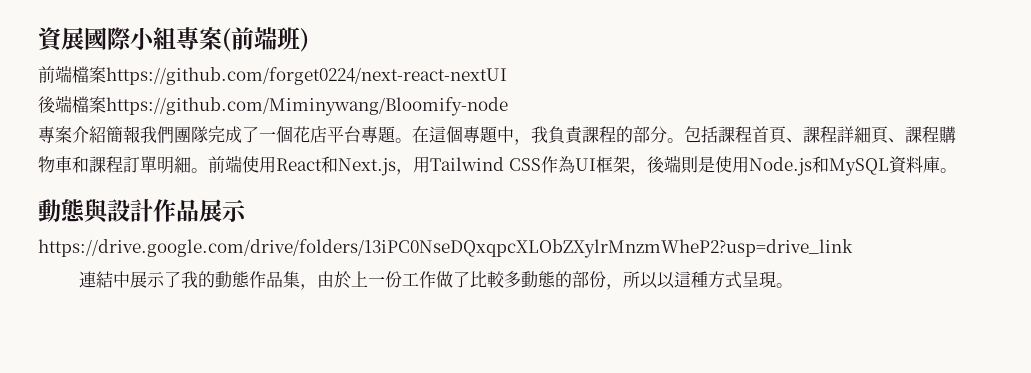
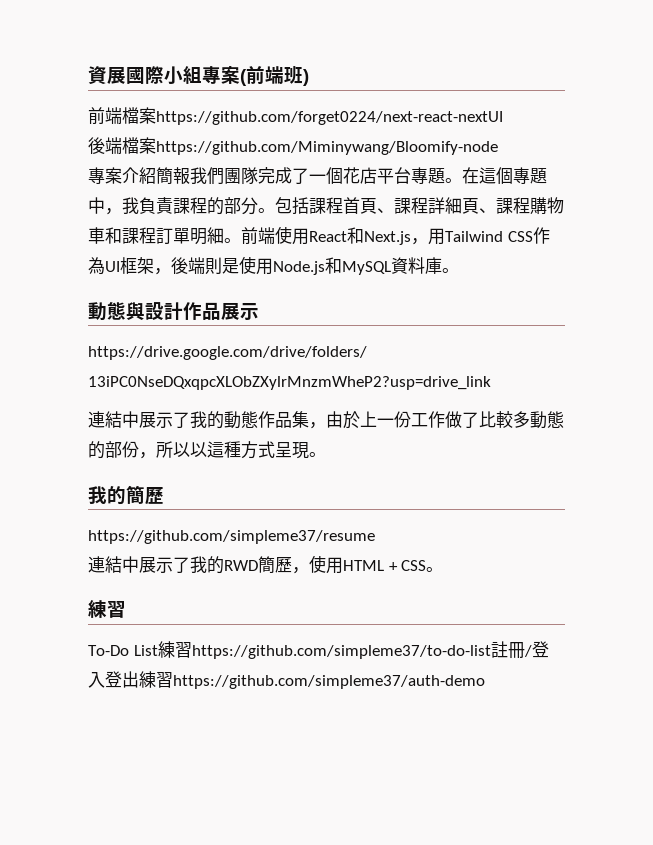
+ 我的簡歷
+ https://github.com/simpleme37/resume
+ 連結中展示了我的RWD簡歷，使用HTML + CSS。
+ 練習
+ To-Do List練習https://github.com/simpleme37/to-do-list註冊/登入登出練習https://github.com/simpleme37/auth-demo

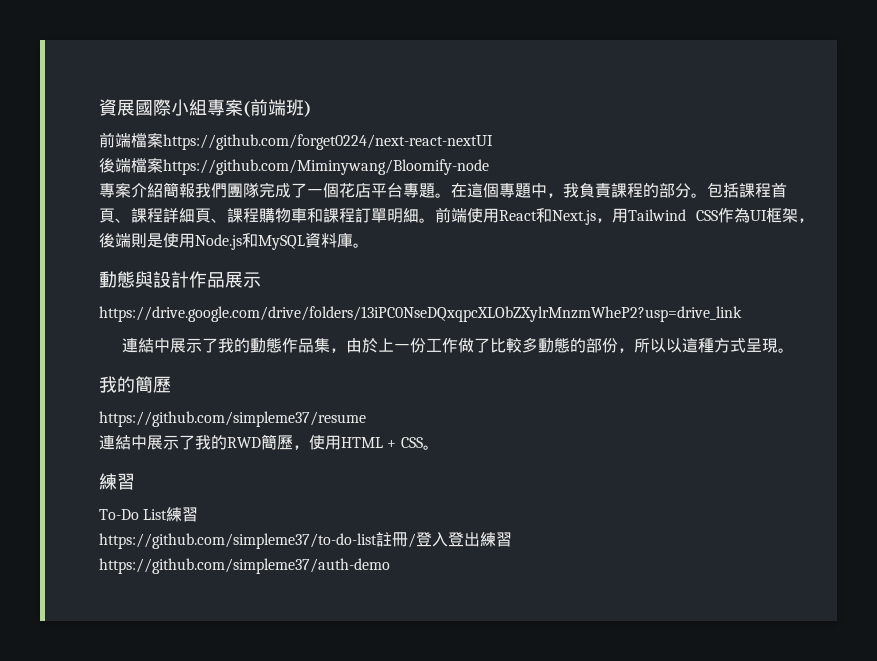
- To-Do List練習https://github.com/simpleme37/to-do-list註冊/登入登出練習https://github.com/simpleme37/auth-demo
+ To-Do List練習
+ https://github.com/simpleme37/to-do-list註冊/登入登出練習
+ https://github.com/simpleme37/auth-demo

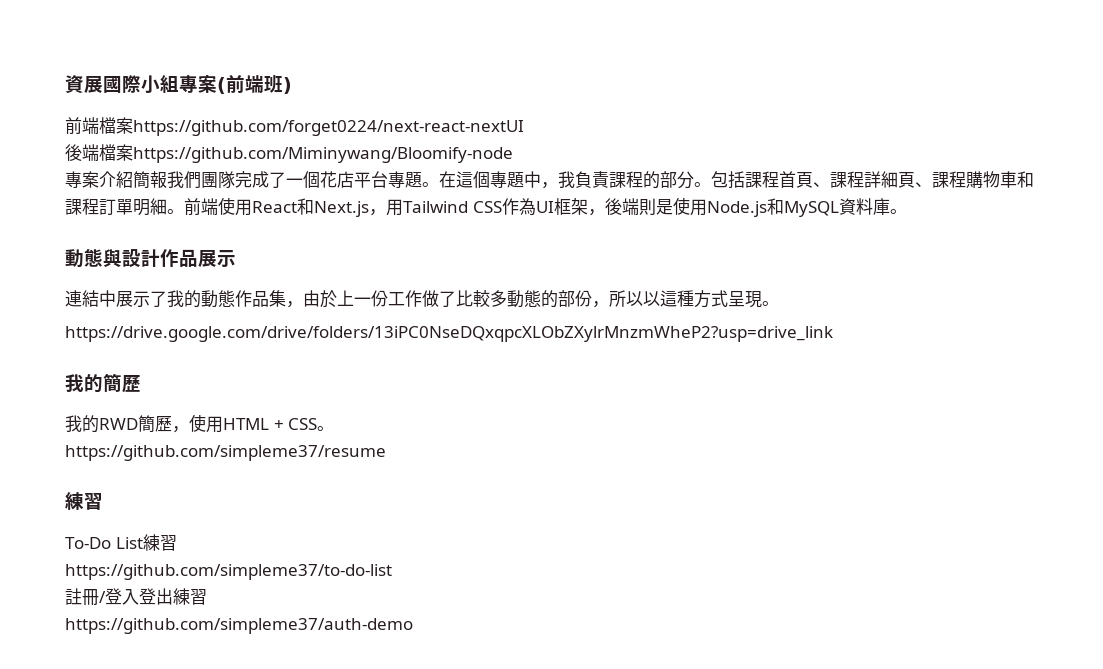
- https://drive.google.com/drive/folders/13iPC0NseDQxqpcXLObZXylrMnzmWheP2?usp=drive_link
+ https://drive.google.com/drive/folders/13iPC0NseDQxqpcXLObZXylrMnzmWheP2?usp=drive_link
- https://github.com/simpleme37/resume
- 連結中展示了我的RWD簡歷，使用HTML + CSS。
+ 我的RWD簡歷，使用HTML + CSS。
+ https://github.com/simpleme37/resume
- https://github.com/simpleme37/to-do-list註冊/登入登出練習
+ https://github.com/simpleme37/to-do-list
+ 註冊/登入登出練習

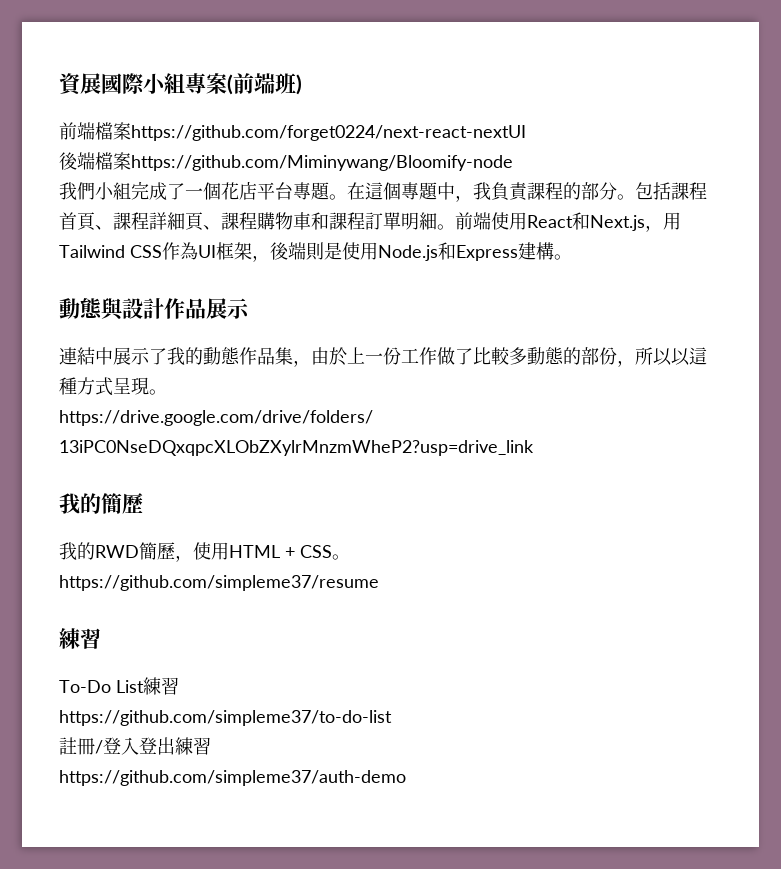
- 專案介紹簡報我們團隊完成了一個花店平台專題。
+ 我們小組完成了一個花店平台專題。
- 前端使用React和Next.js，用Tailwind CSS作為UI框架，後端則是使用Node.js和MySQL資料庫。
+ 前端使用React和Next.js，用Tailwind CSS作為UI框架，後端則是使用Node.js和Express建構。

